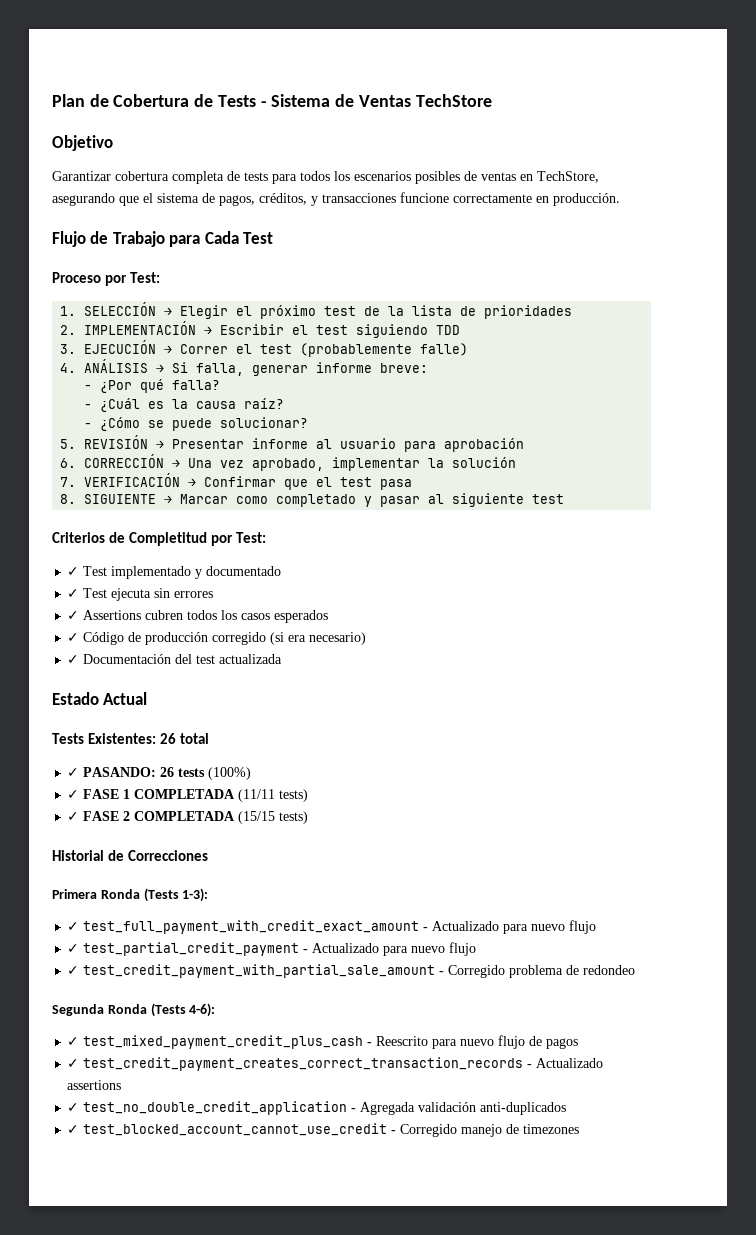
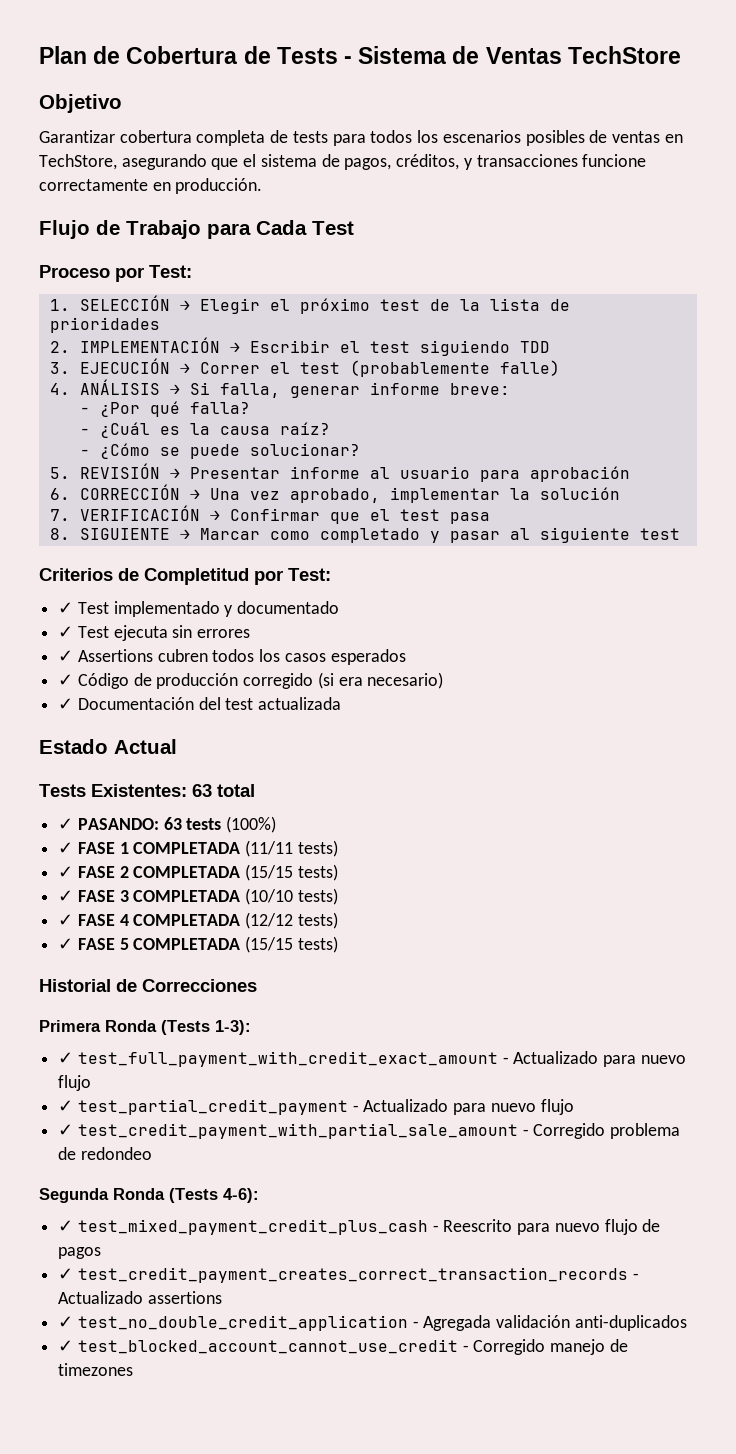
- Tests Existentes: 26 total
+ Tests Existentes: 63 total
- ✓ PASANDO: 26 tests (100%)
+ ✓ PASANDO: 63 tests (100%)
+ ✓ FASE 3 COMPLETADA (10/10 tests)
+ ✓ FASE 4 COMPLETADA (12/12 tests)
+ ✓ FASE 5 COMPLETADA (15/15 tests)

